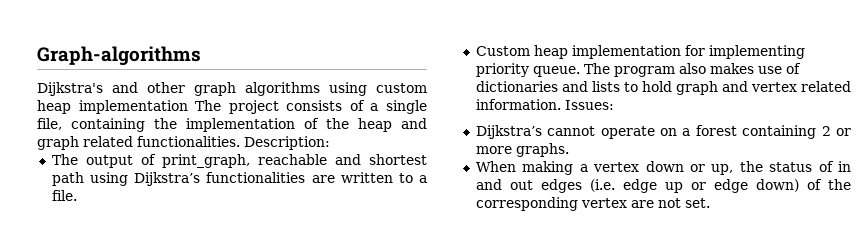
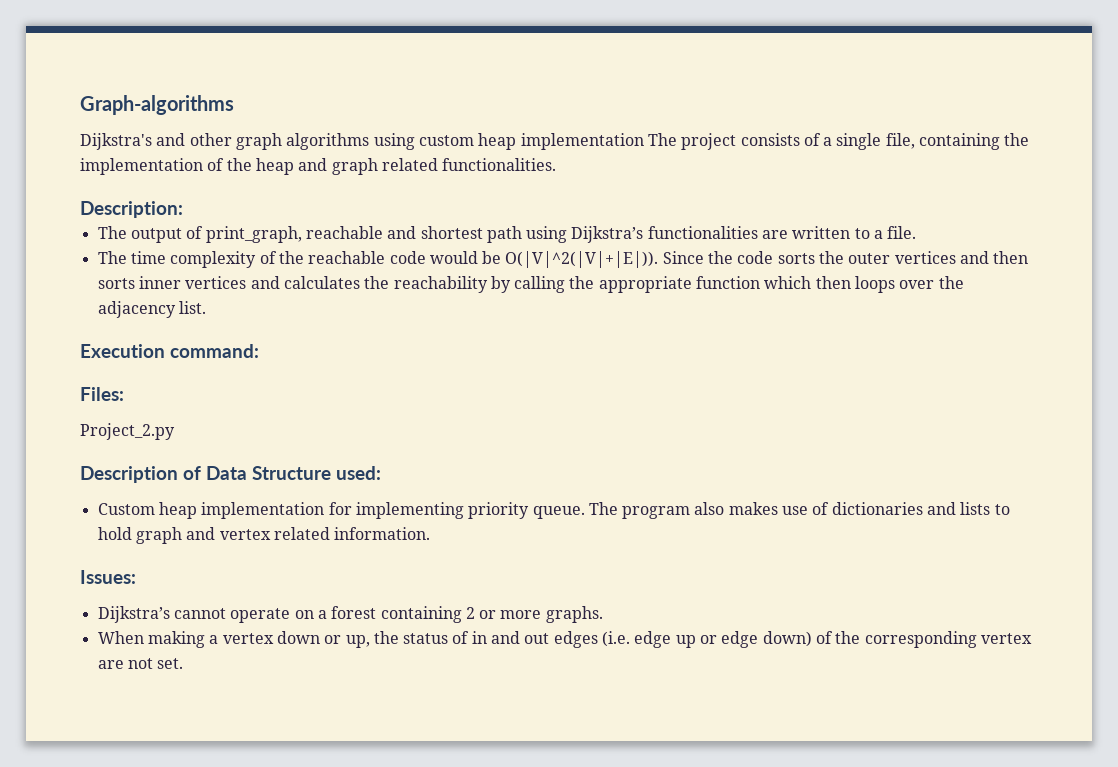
- Dijkstra's and other graph algorithms using custom heap implementation The project consists of a single file, containing the implementation of the heap and graph related functionalities. Description:
+ Dijkstra's and other graph algorithms using custom heap implementation The project consists of a single file, containing the implementation of the heap and graph related functionalities.
+ Description:
+ The time complexity of the reachable code would be O(|V|^2(|V|+|E|)). Since the code sorts the outer vertices and then sorts inner vertices and calculates the reachability by calling the appropriate function which then loops over the adjacency list.
+ Execution command:
+ Files:
+ Project_2.py
+ Description of Data Structure used:
- The program also makes use of dictionaries and lists to hold graph and vertex related information. Issues:
+ The program also makes use of dictionaries and lists to hold graph and vertex related information.
+ Issues:

